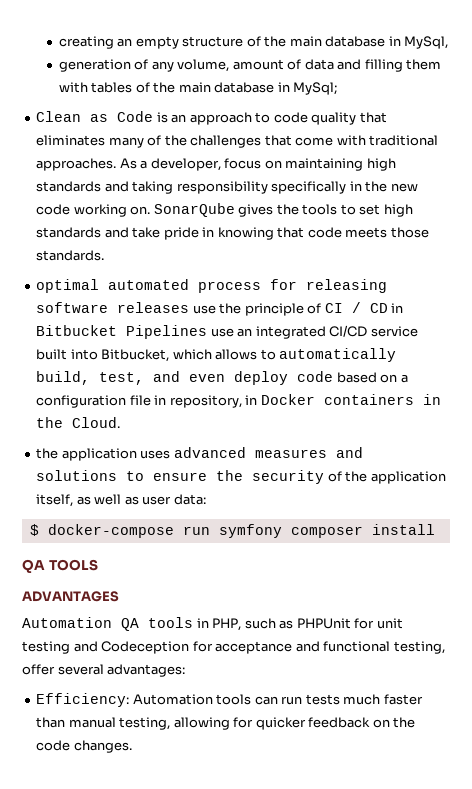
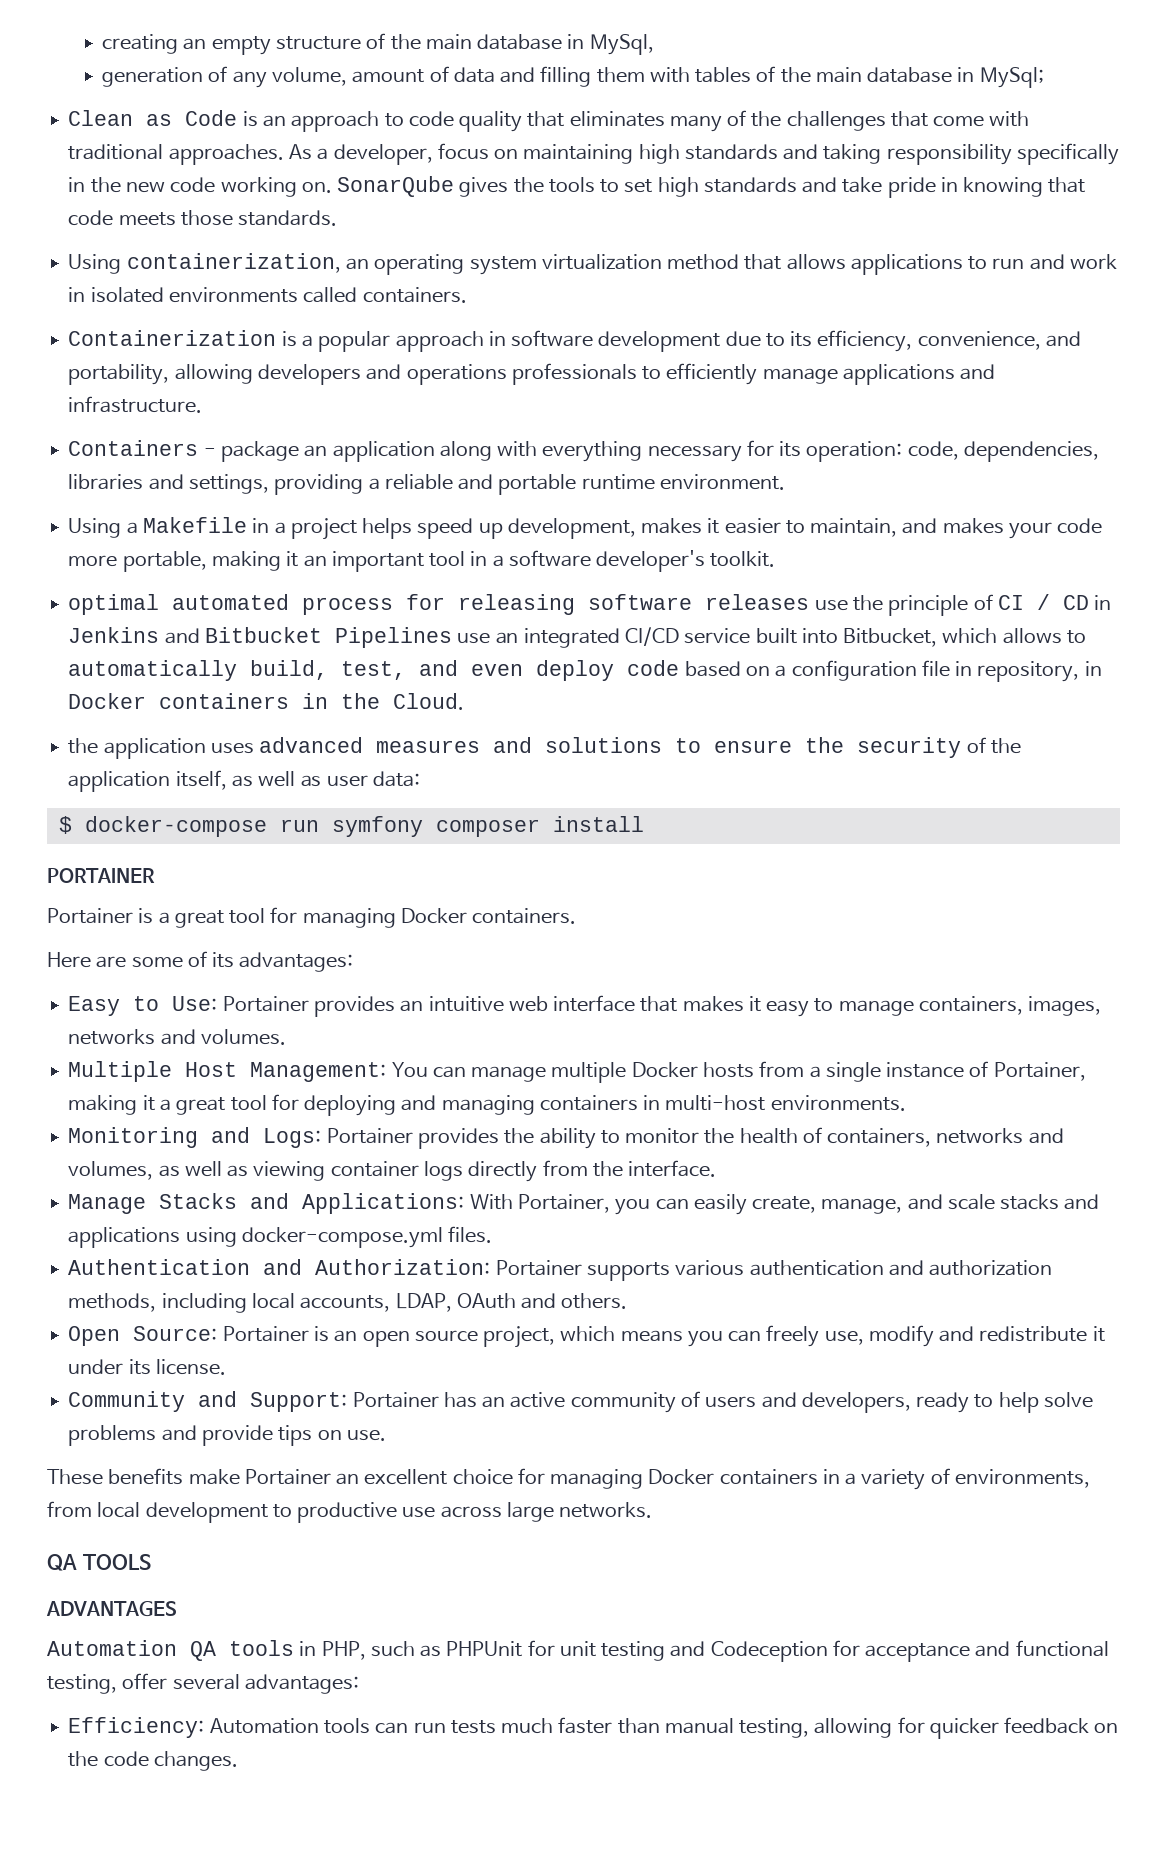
+ Using containerization, an operating system virtualization method that allows applications to run and work in isolated environments called containers.
+ Containerization is a popular approach in software development due to its efficiency, convenience, and portability, allowing developers and operations professionals to efficiently manage applications and infrastructure.
+ Containers - package an application along with everything necessary for its operation: code, dependencies, libraries and settings, providing a reliable and portable runtime environment.
+ Using a Makefile in a project helps speed up development, makes it easier to maintain, and makes your code more portable, making it an important tool in a software developer's toolkit.
- optimal automated process for releasing software releases use the principle of CI / CD in Bitbucket Pipelines use an integrated CI/CD service built into Bitbucket, which allows to automatically build, test, and even deploy code based on a configuration file in repository, in Docker containers in the Cloud.
+ optimal automated process for releasing software releases use the principle of CI / CD in Jenkins and Bitbucket Pipelines use an integrated CI/CD service built into Bitbucket, which allows to automatically build, test, and even deploy code based on a configuration file in repository, in Docker containers in the Cloud.
+ PORTAINER
+ Portainer is a great tool for managing Docker containers.
+ Here are some of its advantages:
+ Easy to Use: Portainer provides an intuitive web interface that makes it easy to manage containers, images, networks and volumes.
+ Multiple Host Management: You can manage multiple Docker hosts from a single instance of Portainer, making it a great tool for deploying and managing containers in multi-host environments.
+ Monitoring and Logs: Portainer provides the ability to monitor the health of containers, networks and volumes, as well as viewing container logs directly from the interface.
+ Manage Stacks and Applications: With Portainer, you can easily create, manage, and scale stacks and applications using docker-compose.yml files.
+ Authentication and Authorization: Portainer supports various authentication and authorization methods, including local accounts, LDAP, OAuth and others.
+ Open Source: Portainer is an open source project, which means you can freely use, modify and redistribute it under its license.
+ Community and Support: Portainer has an active community of users and developers, ready to help solve problems and provide tips on use.
+ These benefits make Portainer an excellent choice for managing Docker containers in a variety of environments, from local development to productive use across large networks.

